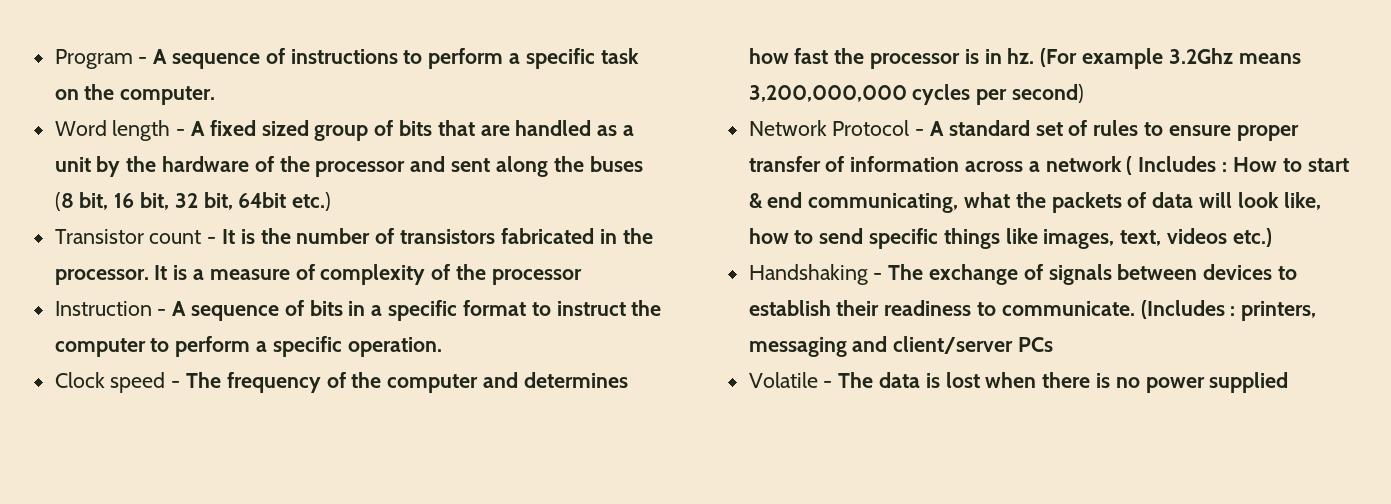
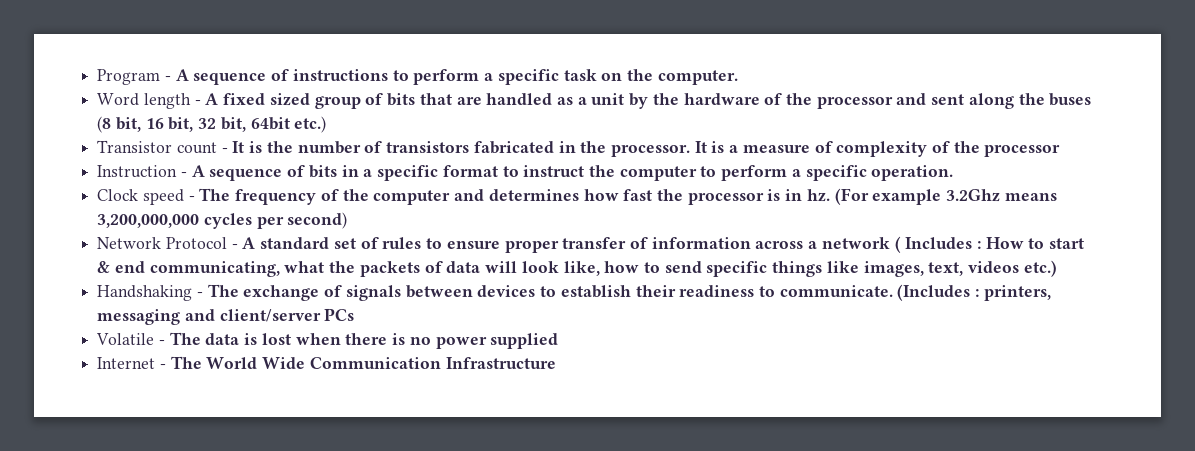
+ Internet - The World Wide Communication Infrastructure

